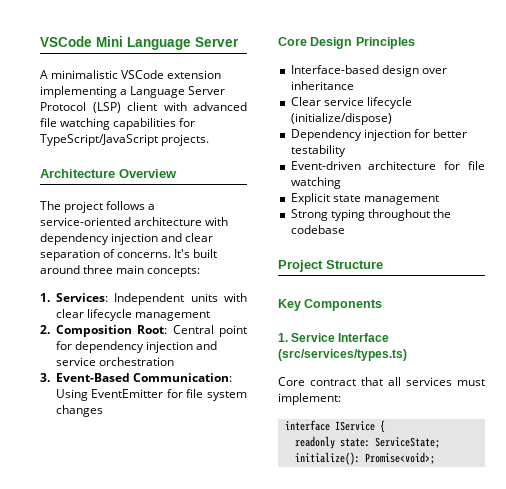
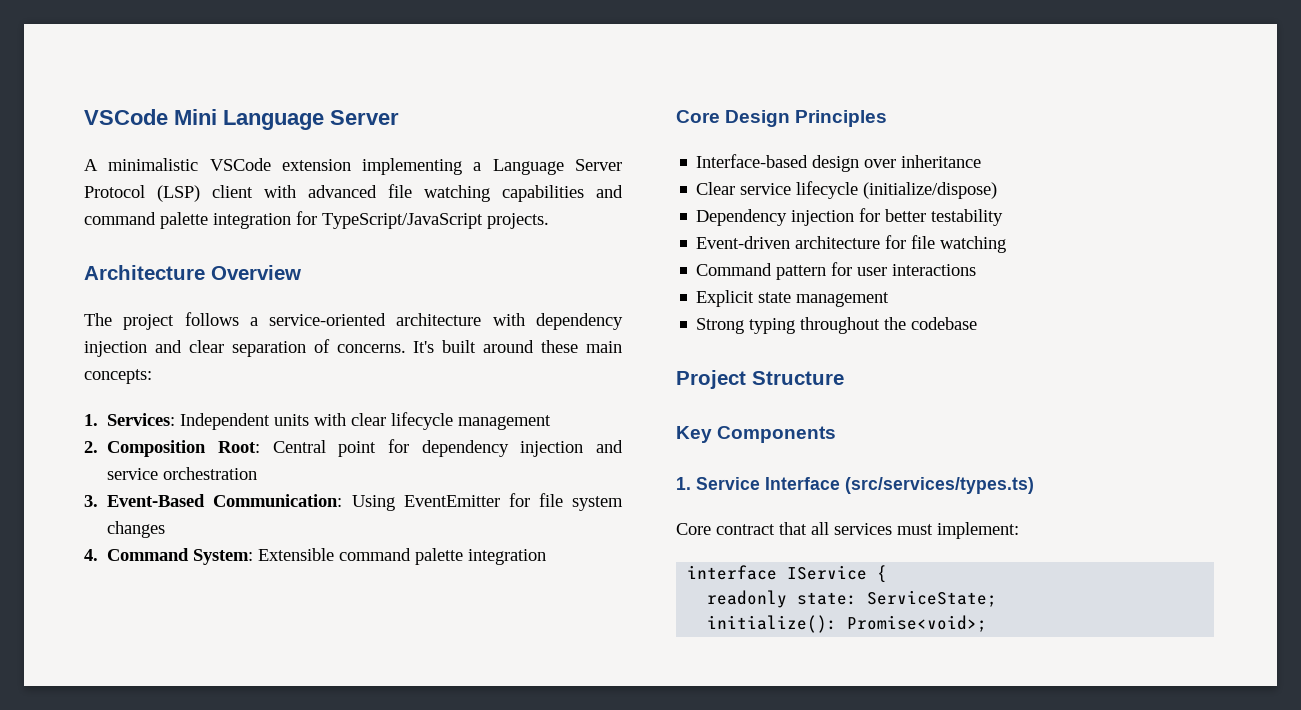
- A minimalistic VSCode extension implementing a Language Server Protocol (LSP) client with advanced file watching capabilities for TypeScript/JavaScript projects.
+ A minimalistic VSCode extension implementing a Language Server Protocol (LSP) client with advanced file watching capabilities and command palette integration for TypeScript/JavaScript projects.
- It's built around three main concepts:
+ It's built around these main concepts:
+ 4. Command System: Extensible command palette integration
+ Command pattern for user interactions

